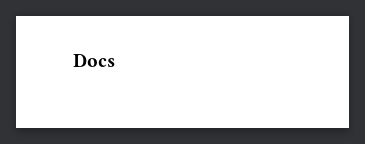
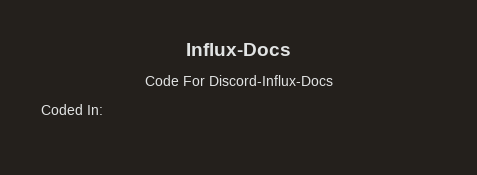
- Docs
+ Influx-Docs
+ Code For Discord-Influx-Docs
+ Coded In:

